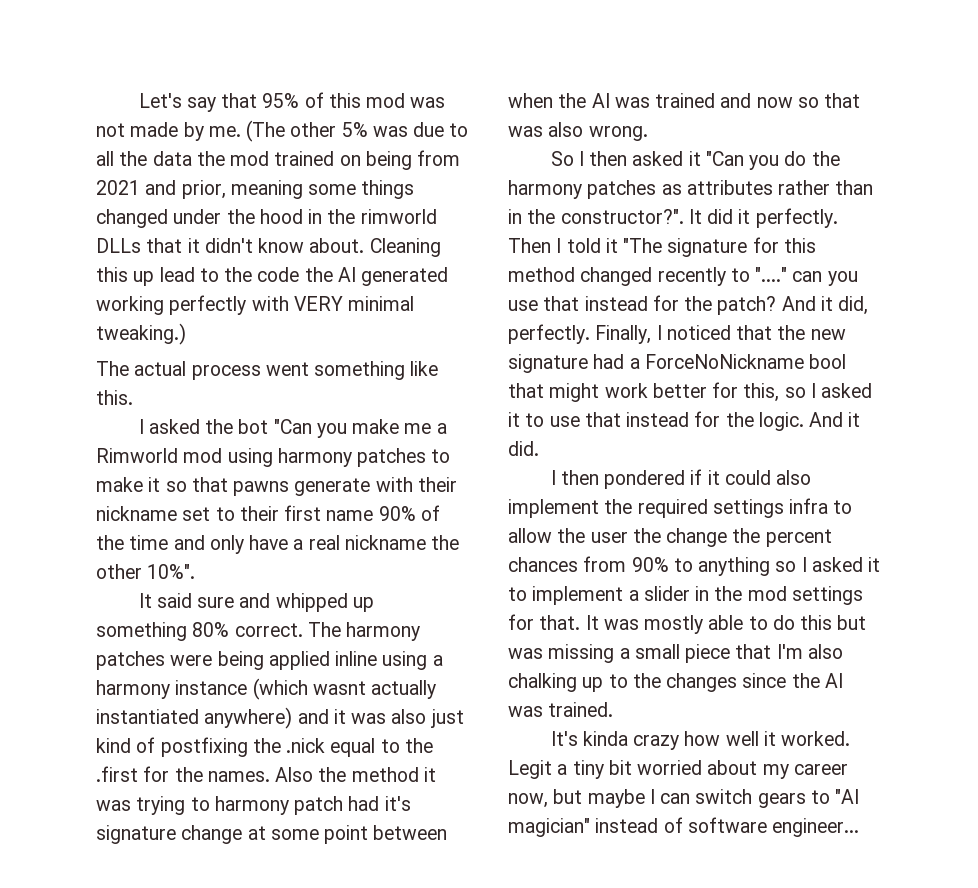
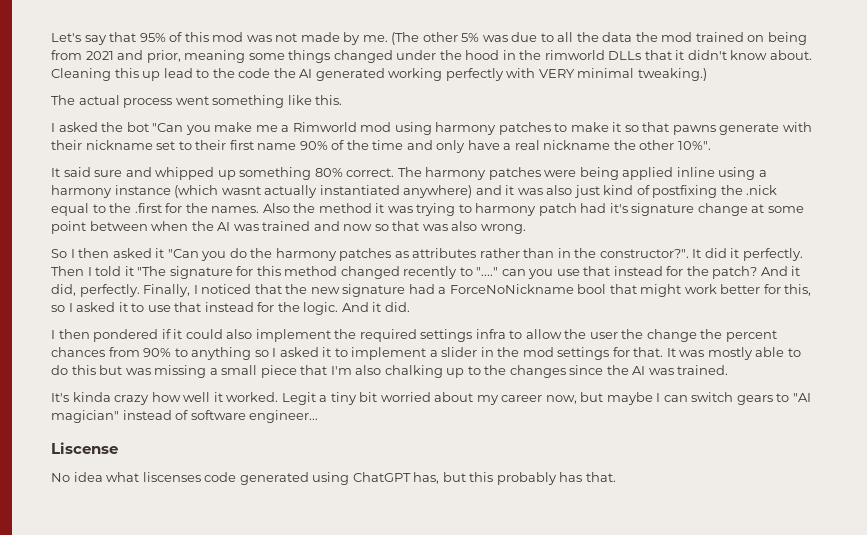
+ Liscense
+ No idea what liscenses code generated using ChatGPT has, but this probably has that.

